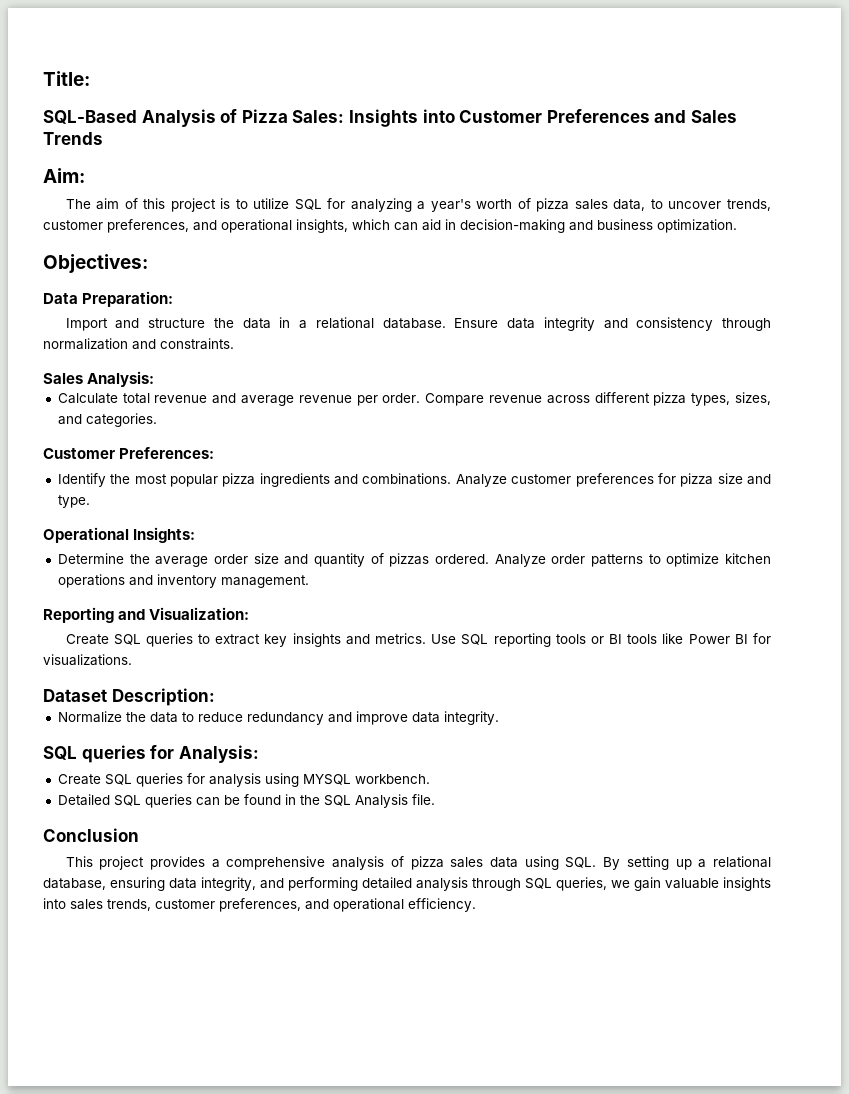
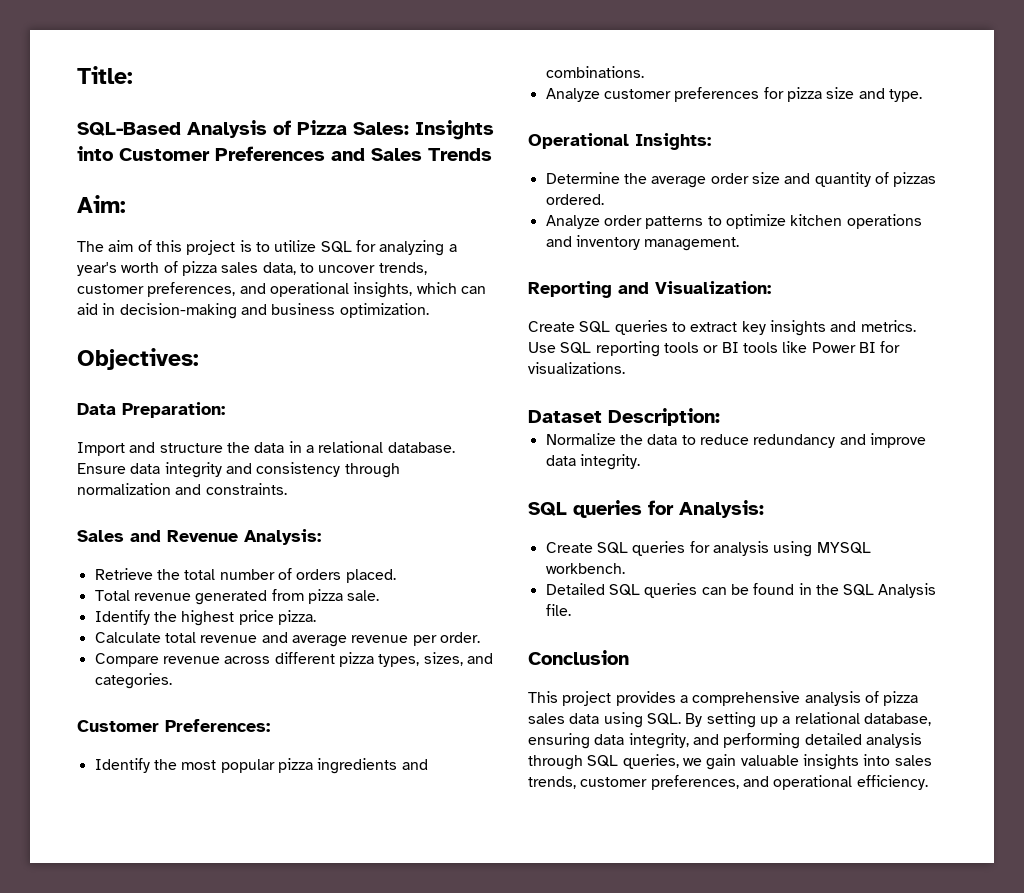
- Sales Analysis:
+ Sales and Revenue Analysis:
+ Retrieve the total number of orders placed.
+ Total revenue generated from pizza sale.
+ Identify the highest price pizza.
- Calculate total revenue and average revenue per order. Compare revenue across different pizza types, sizes, and categories.
+ Calculate total revenue and average revenue per order.
+ Compare revenue across different pizza types, sizes, and categories.
- Identify the most popular pizza ingredients and combinations. Analyze customer preferences for pizza size and type.
+ Identify the most popular pizza ingredients and combinations.
+ Analyze customer preferences for pizza size and type.
- Determine the average order size and quantity of pizzas ordered. Analyze order patterns to optimize kitchen operations and inventory management.
+ Determine the average order size and quantity of pizzas ordered.
+ Analyze order patterns to optimize kitchen operations and inventory management.

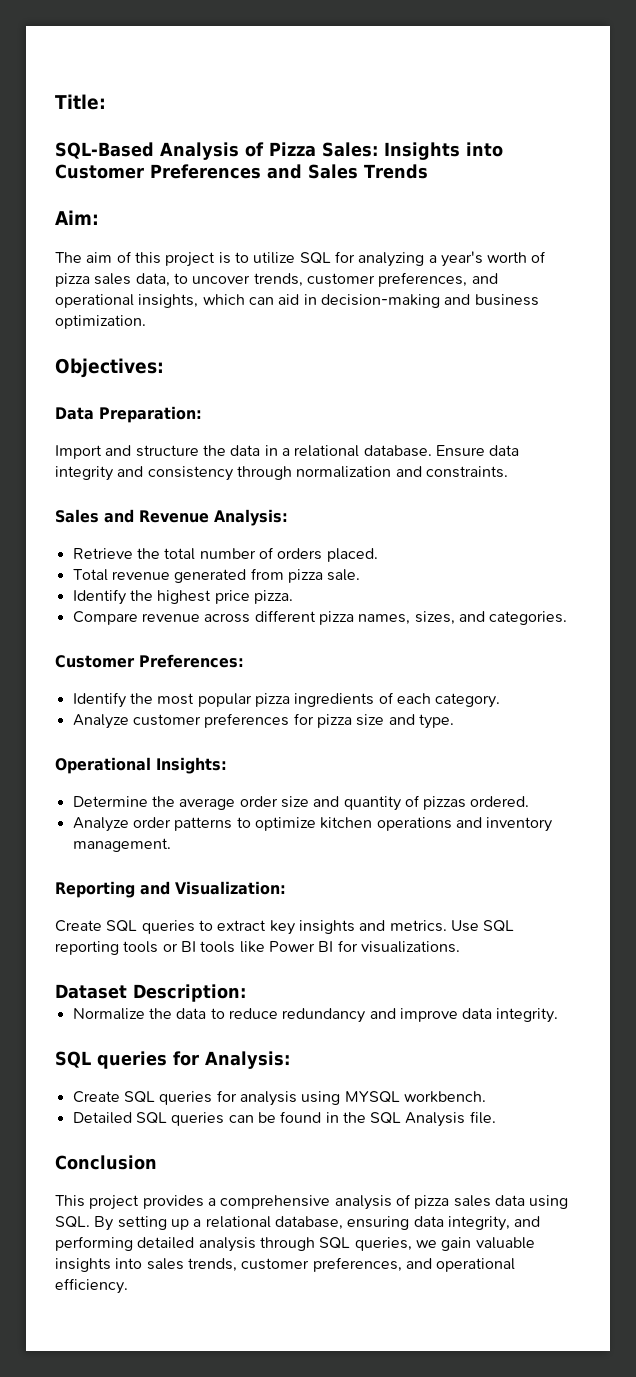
- Calculate total revenue and average revenue per order.
- Compare revenue across different pizza types, sizes, and categories.
+ Compare revenue across different pizza names, sizes, and categories.
- Identify the most popular pizza ingredients and combinations.
+ Identify the most popular pizza ingredients of each category.

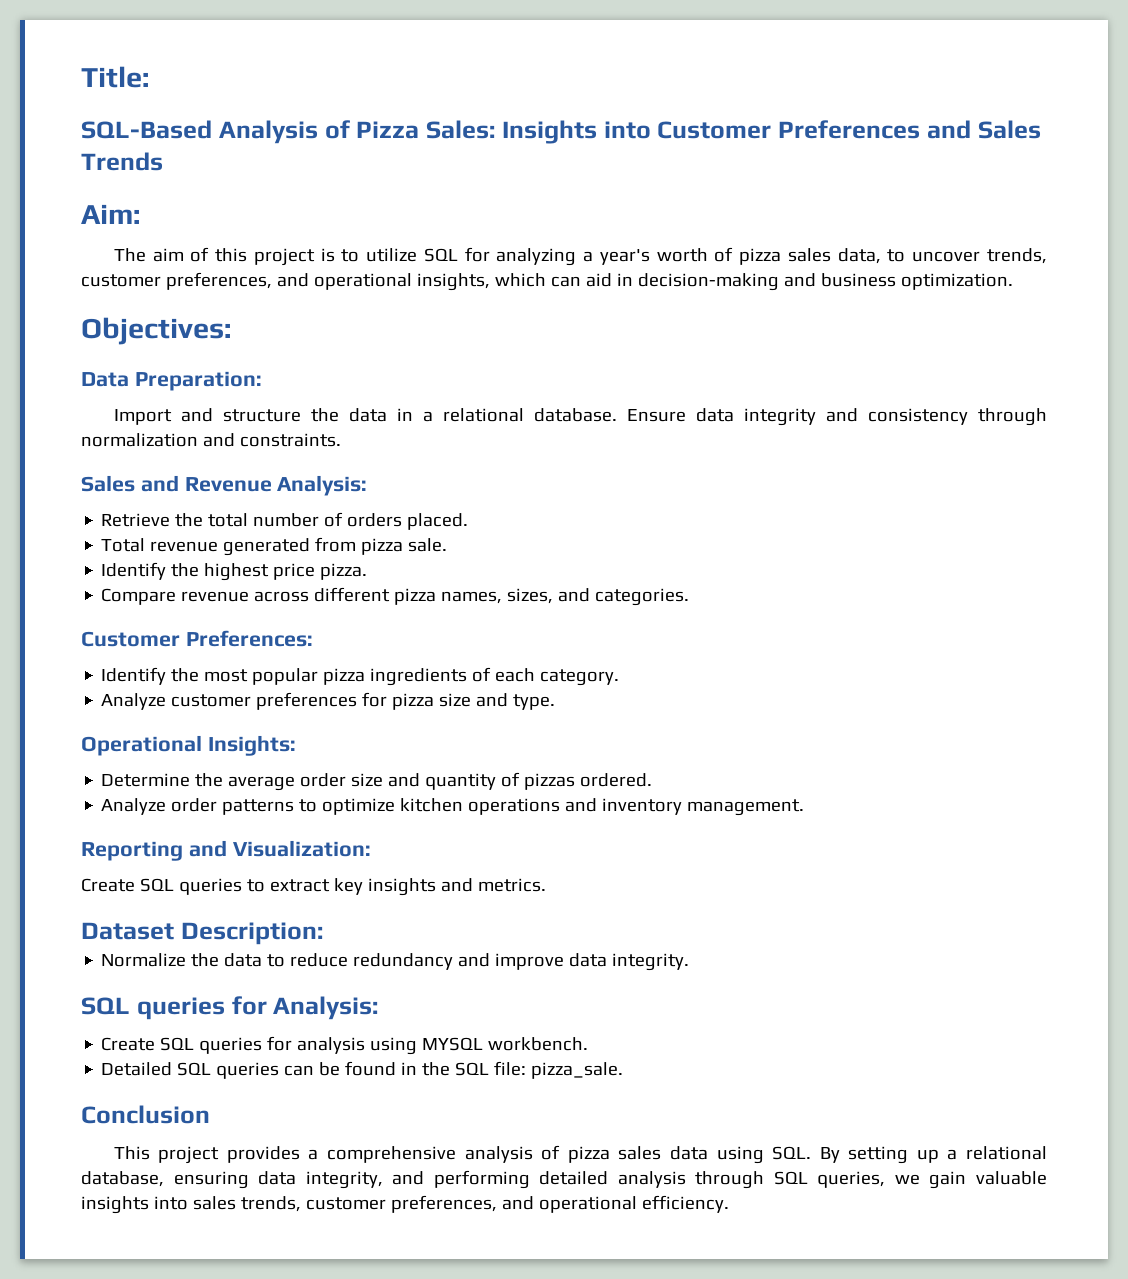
- Use SQL reporting tools or BI tools like Power BI for visualizations.
- Detailed SQL queries can be found in the SQL Analysis file.
+ Detailed SQL queries can be found in the SQL file: pizza_sale.

